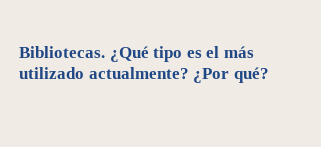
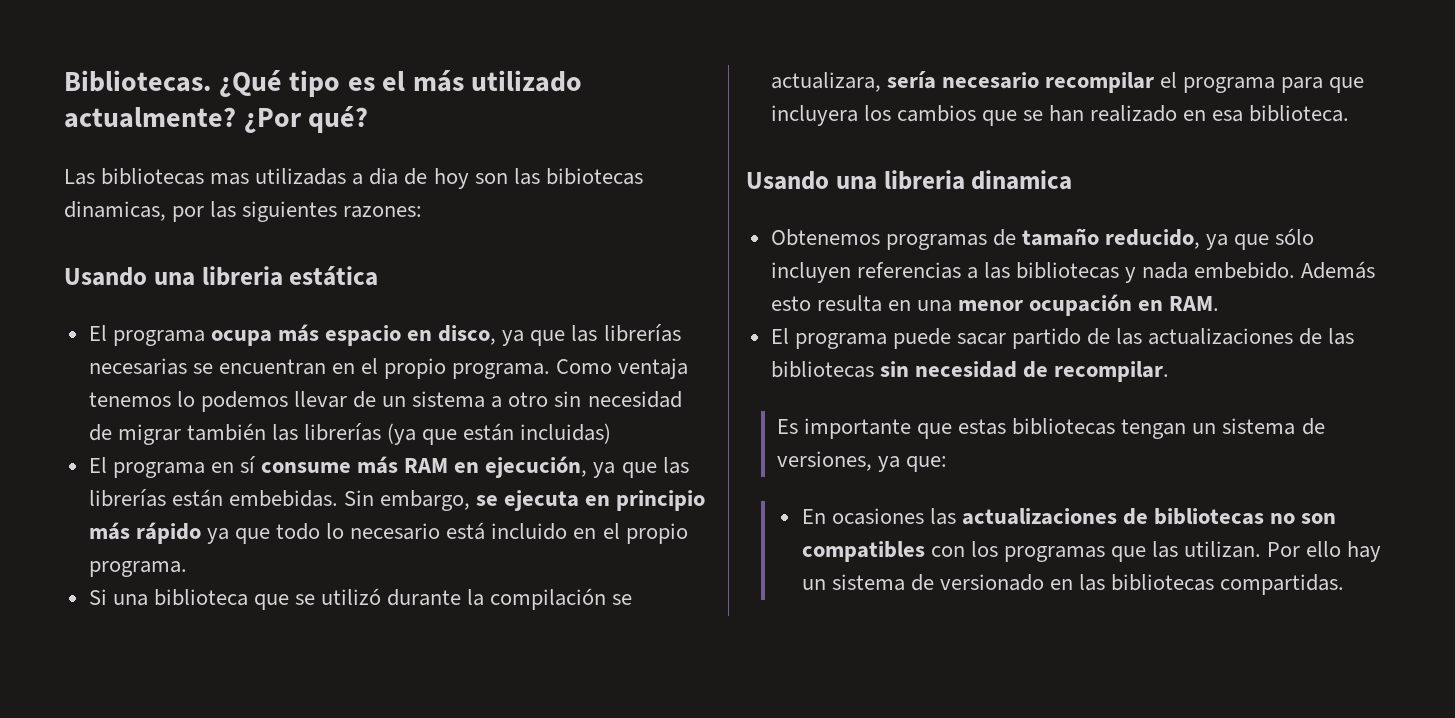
+ Las bibliotecas mas utilizadas a dia de hoy son las bibiotecas dinamicas, por las siguientes razones:
+ Usando una libreria estática
+ El programa ocupa más espacio en disco, ya que las librerías necesarias se encuentran en el propio programa. Como ventaja tenemos lo podemos llevar de un sistema a otro sin necesidad de migrar también las librerías (ya que están incluidas)
+ El programa en sí consume más RAM en ejecución, ya que las librerías están embebidas. Sin embargo, se ejecuta en principio más rápido ya que todo lo necesario está incluido en el propio programa.
+ Si una biblioteca que se utilizó durante la compilación se actualizara, sería necesario recompilar el programa para que incluyera los cambios que se han realizado en esa biblioteca.
+ Usando una libreria dinamica
+ Obtenemos programas de tamaño reducido, ya que sólo incluyen referencias a las bibliotecas y nada embebido. Además esto resulta en una menor ocupación en RAM.
+ El programa puede sacar partido de las actualizaciones de las bibliotecas sin necesidad de recompilar.
+ Es importante que estas bibliotecas tengan un sistema de versiones, ya que:
+ En ocasiones las actualizaciones de bibliotecas no son compatibles con los programas que las utilizan. Por ello hay un sistema de versionado en las bibliotecas compartidas.

